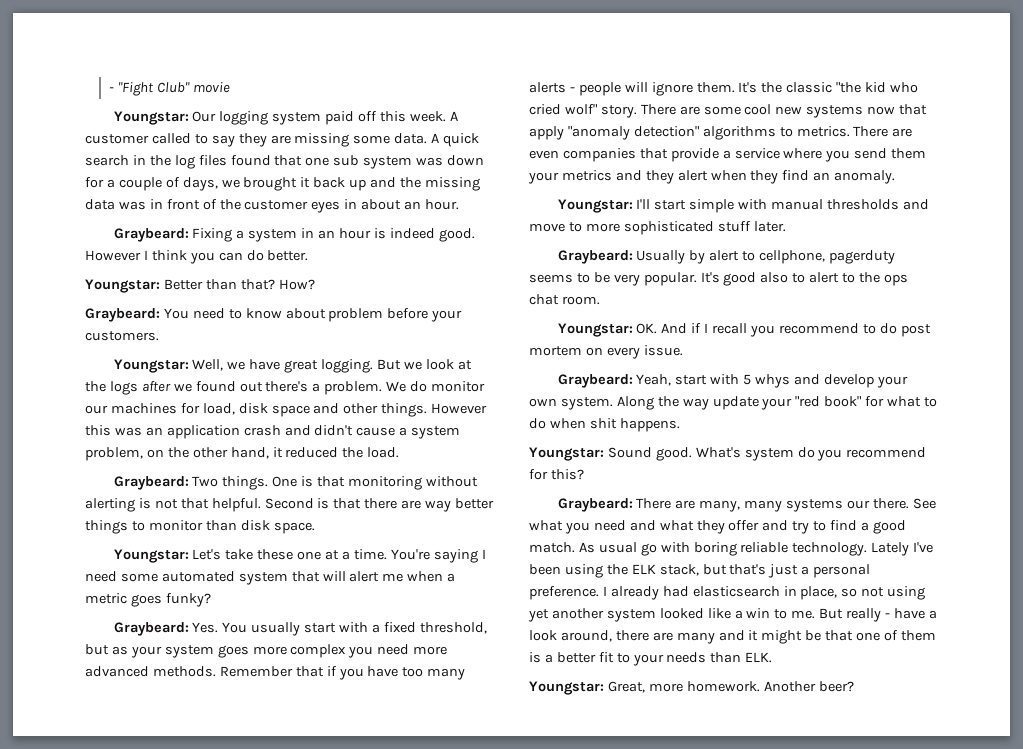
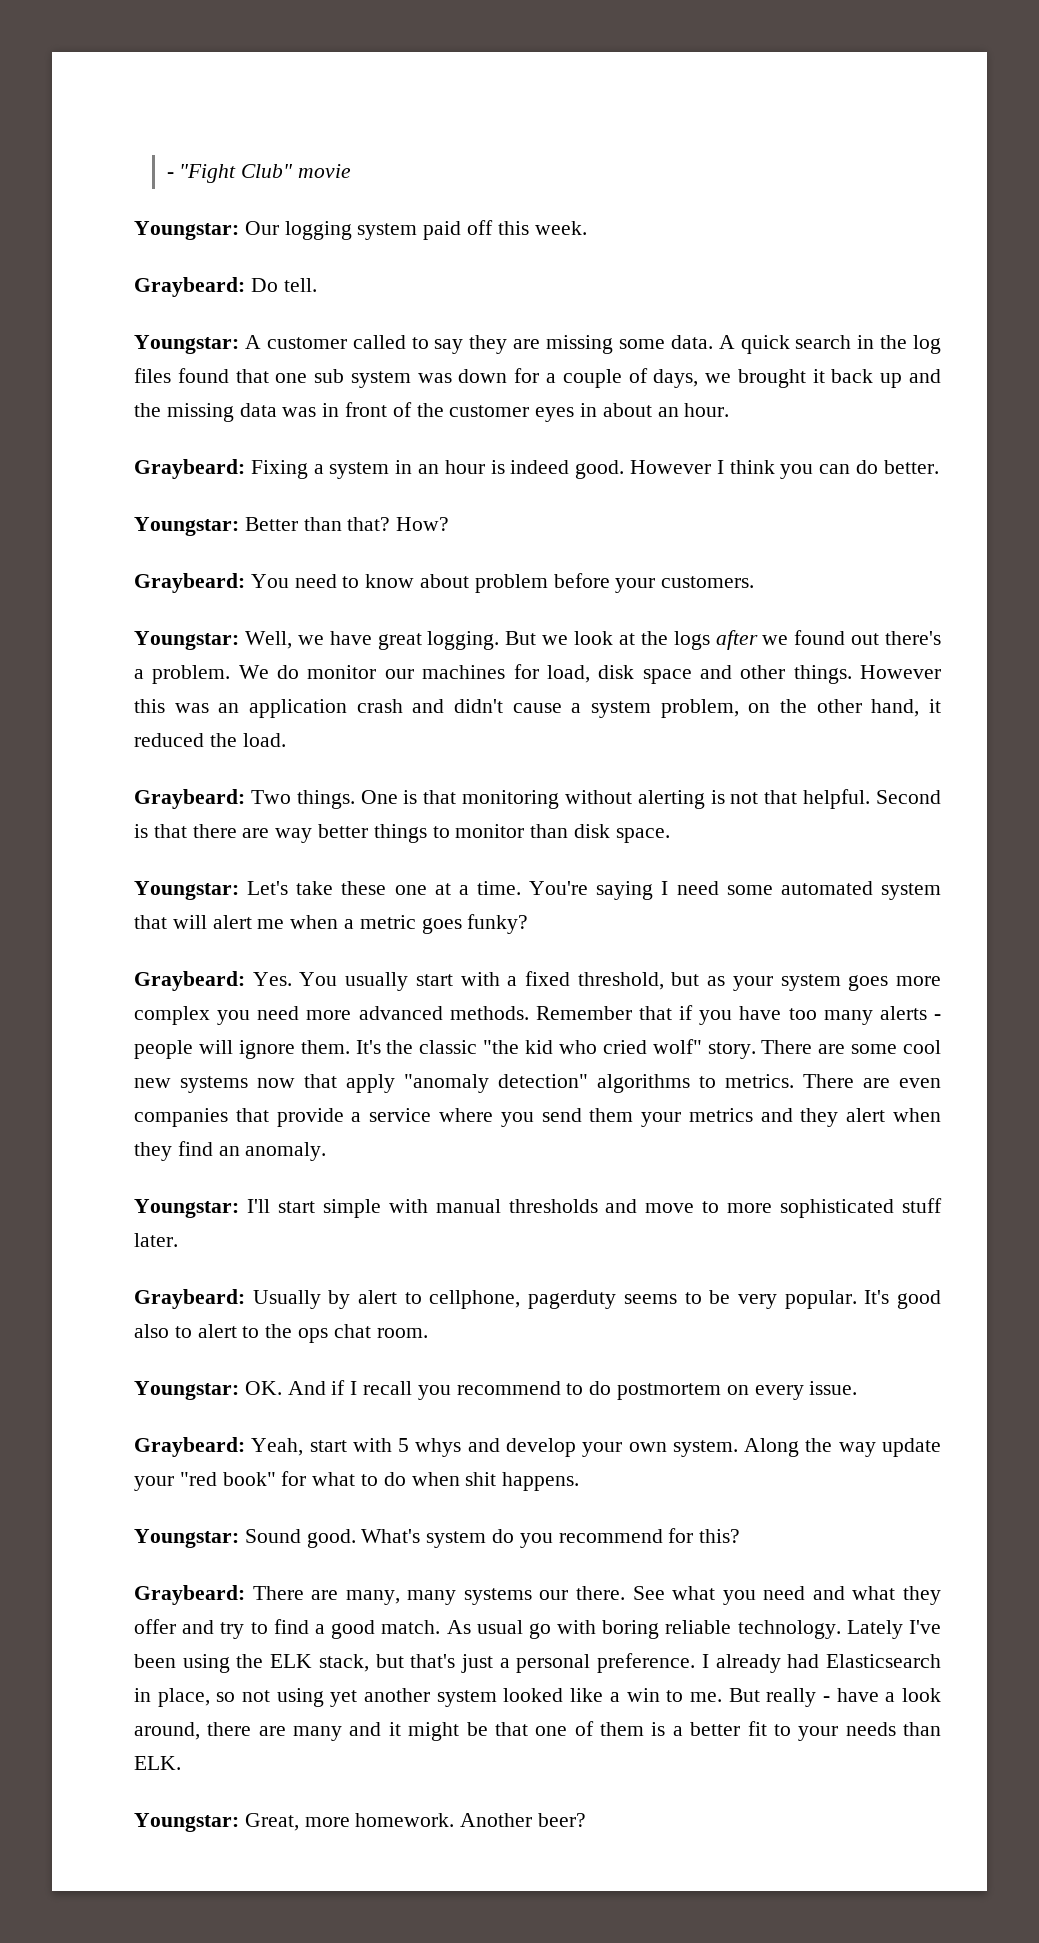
- Youngstar: Our logging system paid off this week. A customer called to say they are missing some data.
+ Youngstar: Our logging system paid off this week.
+ Graybeard: Do tell.
+ Youngstar: A customer called to say they are missing some data.
- Youngstar: OK. And if I recall you recommend to do post mortem on every issue.
+ Youngstar: OK. And if I recall you recommend to do postmortem on every issue.
- I already had elasticsearch in place, so not using yet another system looked like a win to me.
+ I already had Elasticsearch in place, so not using yet another system looked like a win to me.

